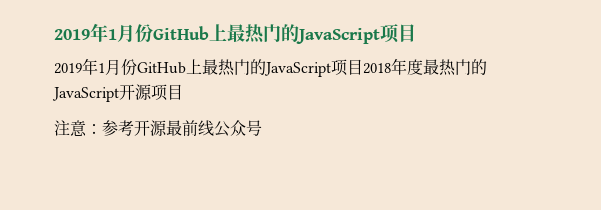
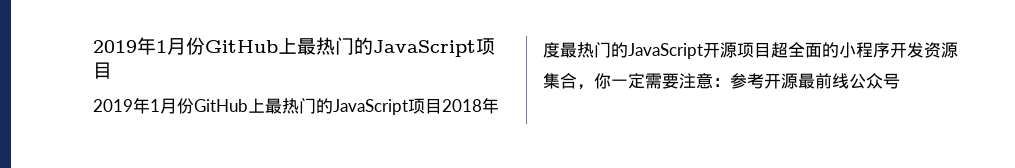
- 2019年1月份GitHub上最热门的JavaScript项目2018年度最热门的JavaScript开源项目
- 注意：参考开源最前线公众号
+ 2019年1月份GitHub上最热门的JavaScript项目2018年度最热门的JavaScript开源项目超全面的小程序开发资源集合，你一定需要注意：参考开源最前线公众号

